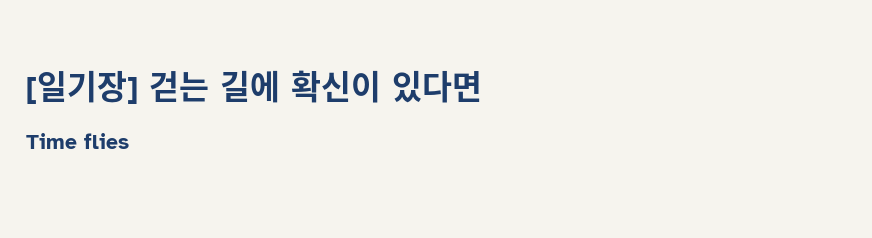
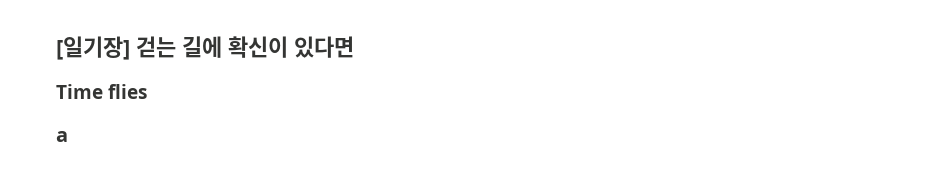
+ a

